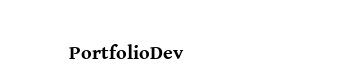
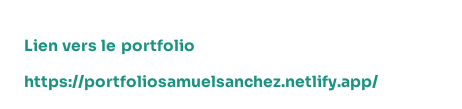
- PortfolioDev
+ Lien vers le portfolio
+ https://portfoliosamuelsanchez.netlify.app/

